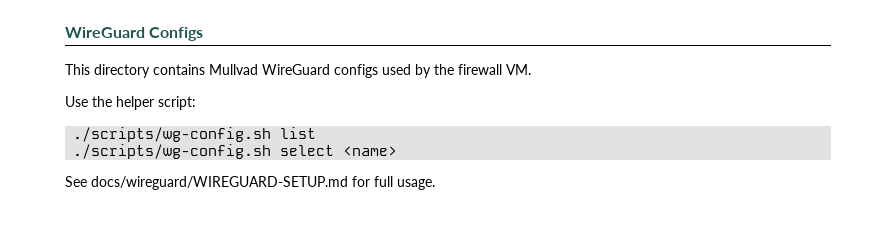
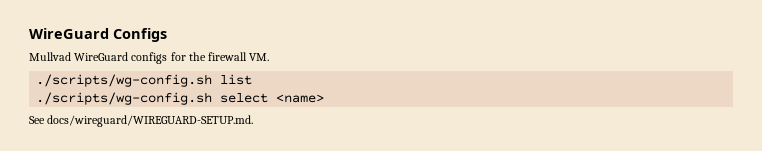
- This directory contains Mullvad WireGuard configs used by the firewall VM.
+ Mullvad WireGuard configs for the firewall VM.
- Use the helper script:
- See docs/wireguard/WIREGUARD-SETUP.md for full usage.
+ See docs/wireguard/WIREGUARD-SETUP.md.

